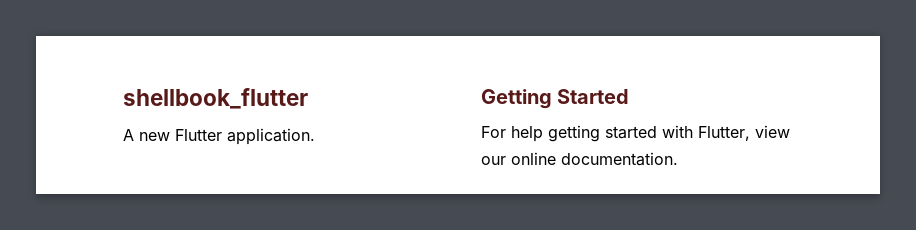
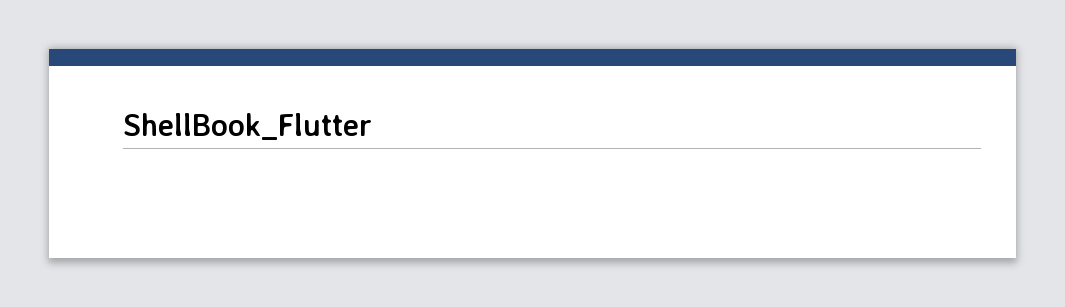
- shellbook_flutter
- A new Flutter application.
- Getting Started
- For help getting started with Flutter, view our online documentation.
+ ShellBook_Flutter

